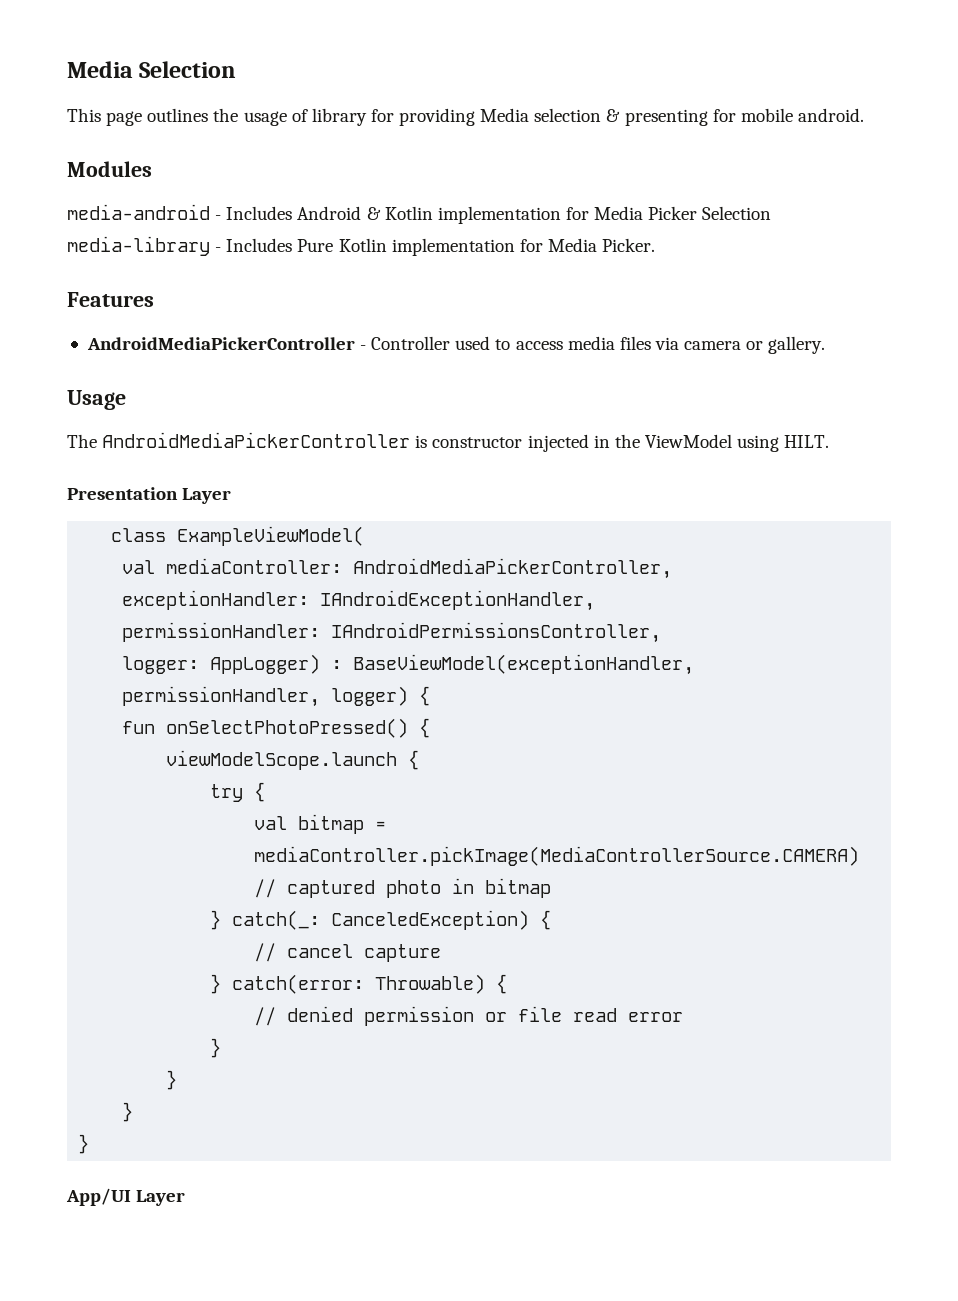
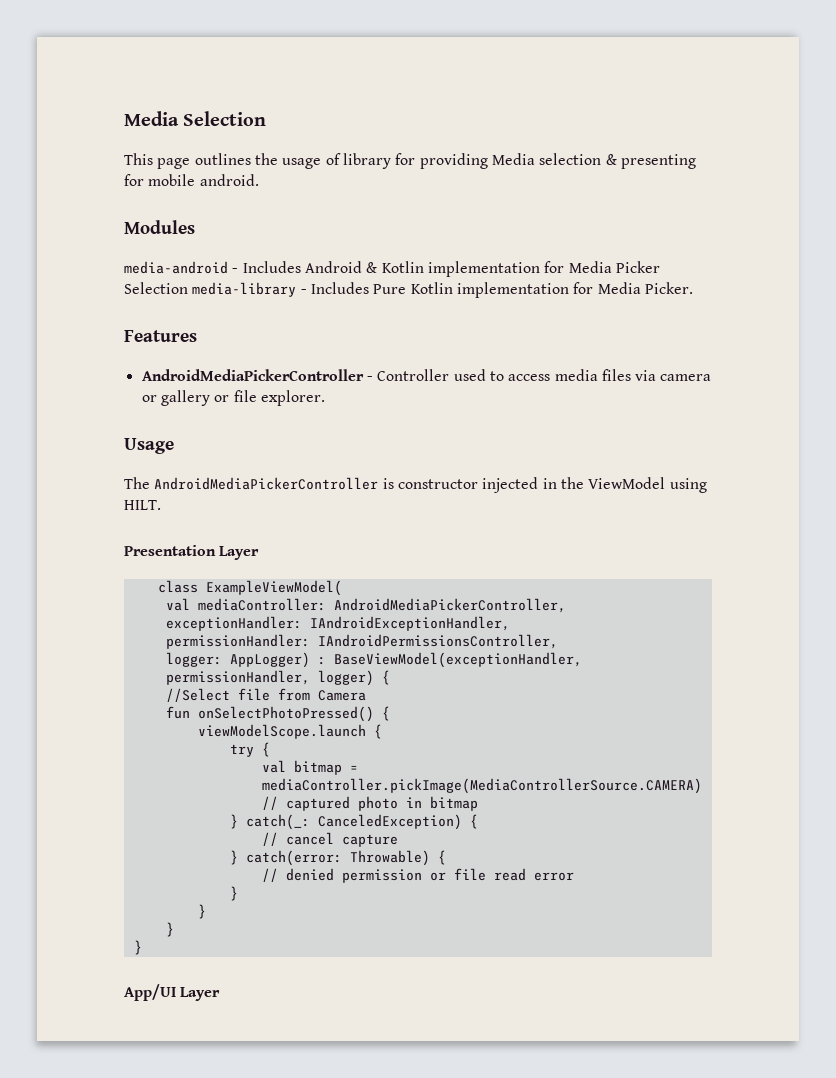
- AndroidMediaPickerController - Controller used to access media files via camera or gallery.
+ AndroidMediaPickerController - Controller used to access media files via camera or gallery or file explorer.
+ //Select file from Camera

